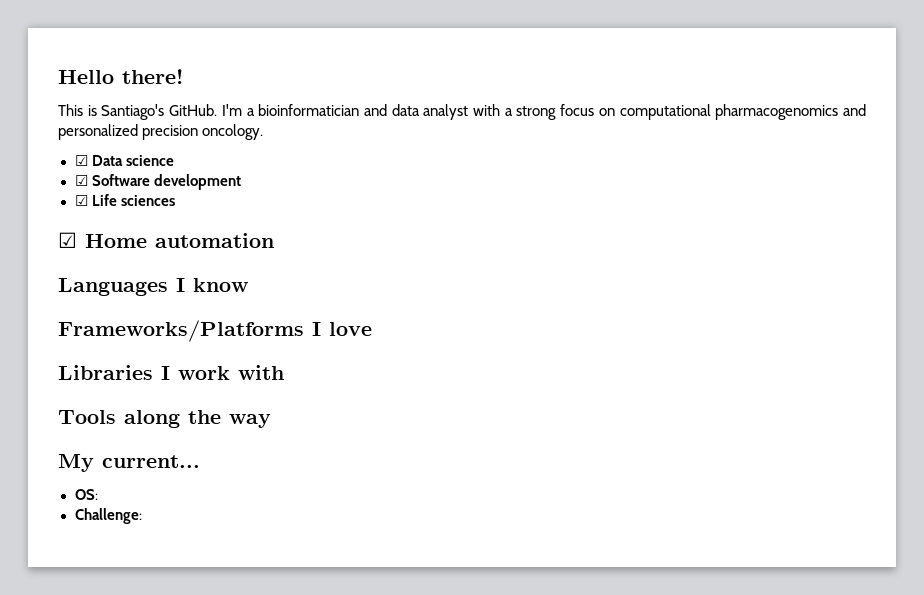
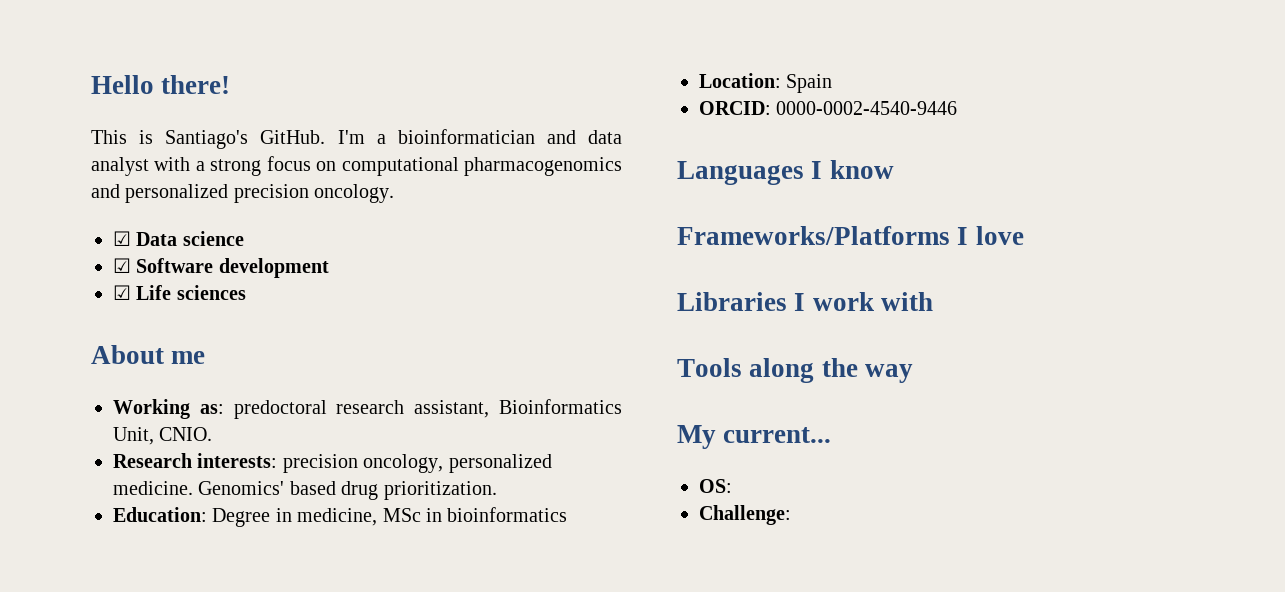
- ☑ Home automation
+ About me
+ Working as: predoctoral research assistant, Bioinformatics Unit, CNIO.
+ Research interests: precision oncology, personalized medicine. Genomics' based drug prioritization.
+ Education: Degree in medicine, MSc in bioinformatics
+ Location: Spain
+ ORCID: 0000-0002-4540-9446

